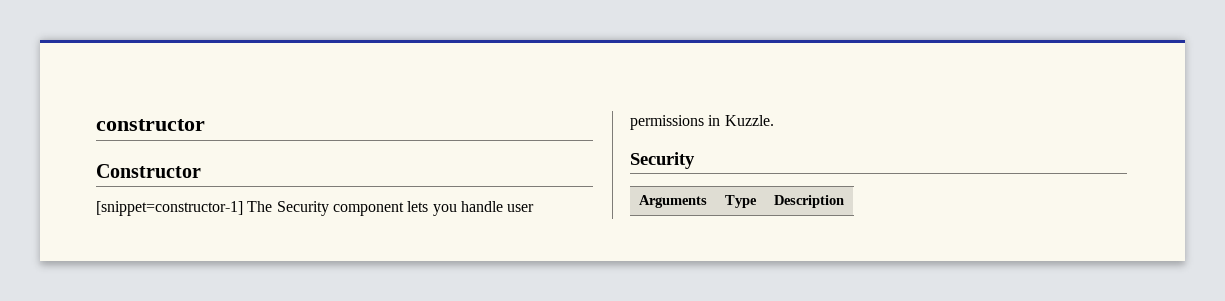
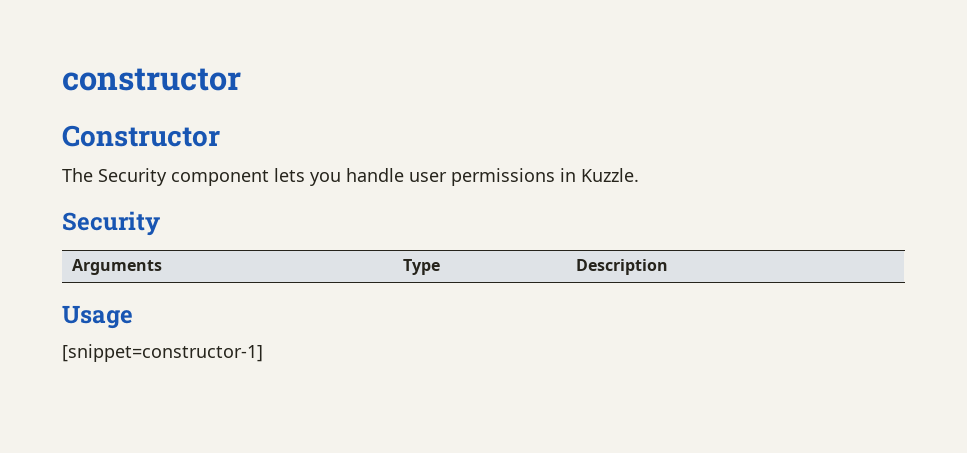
- [snippet=constructor-1] The Security component lets you handle user permissions in Kuzzle.
+ The Security component lets you handle user permissions in Kuzzle.
+ Usage
+ [snippet=constructor-1]

